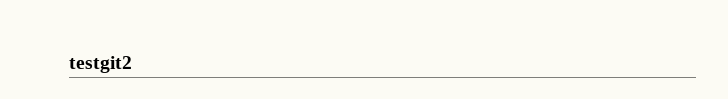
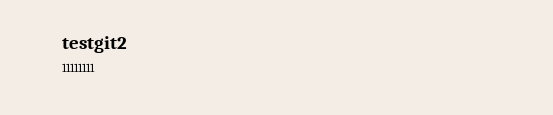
+ 11111111

